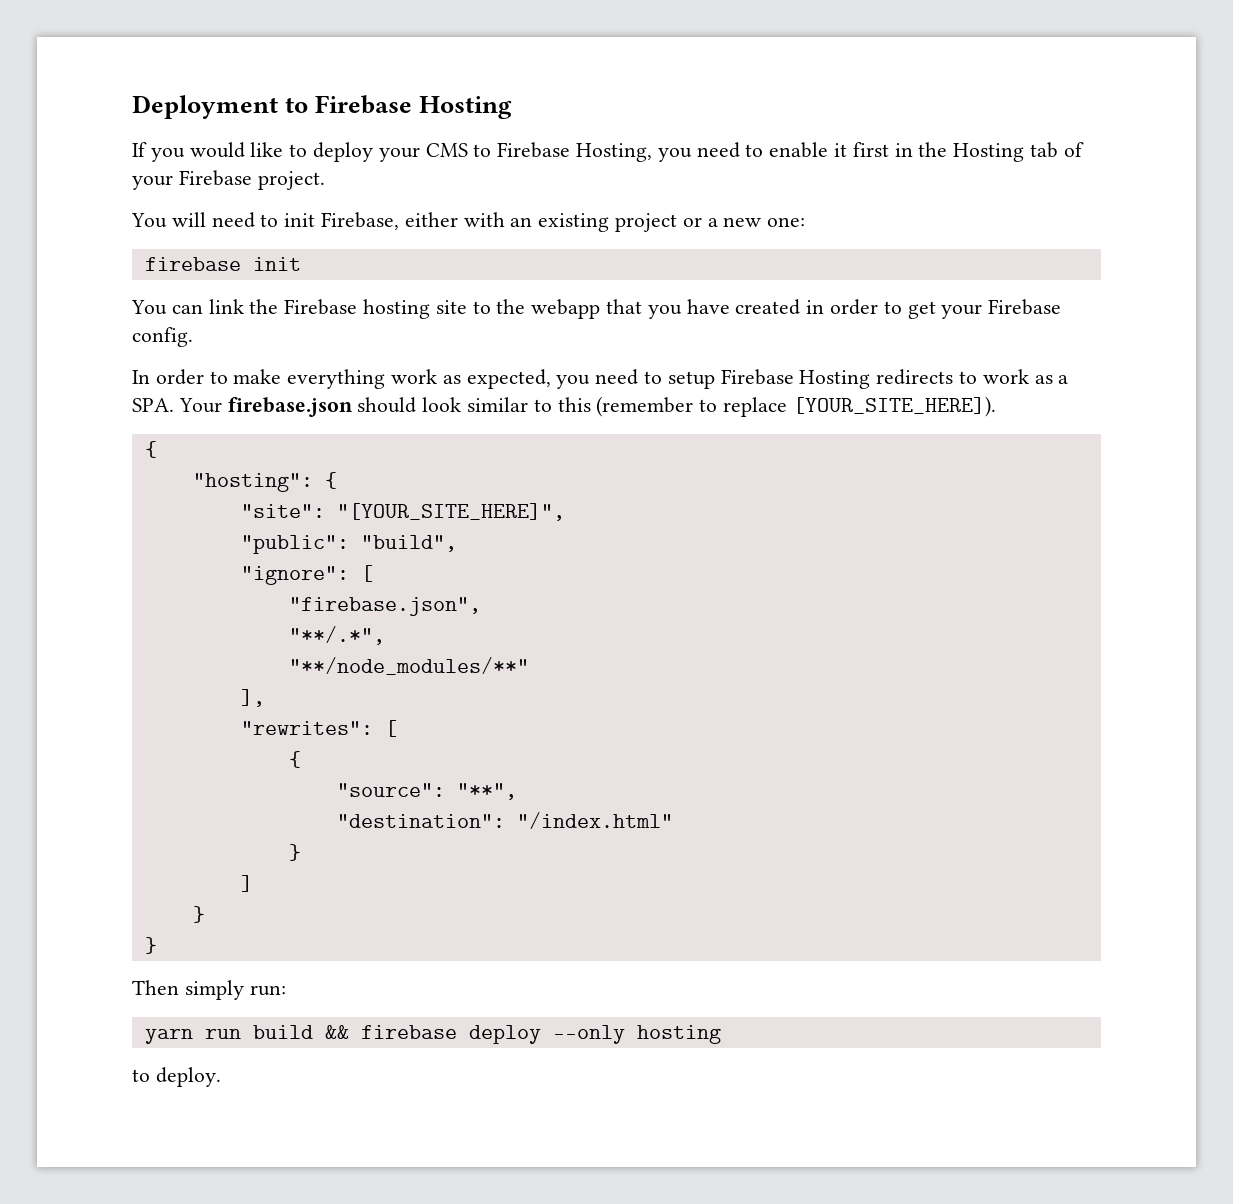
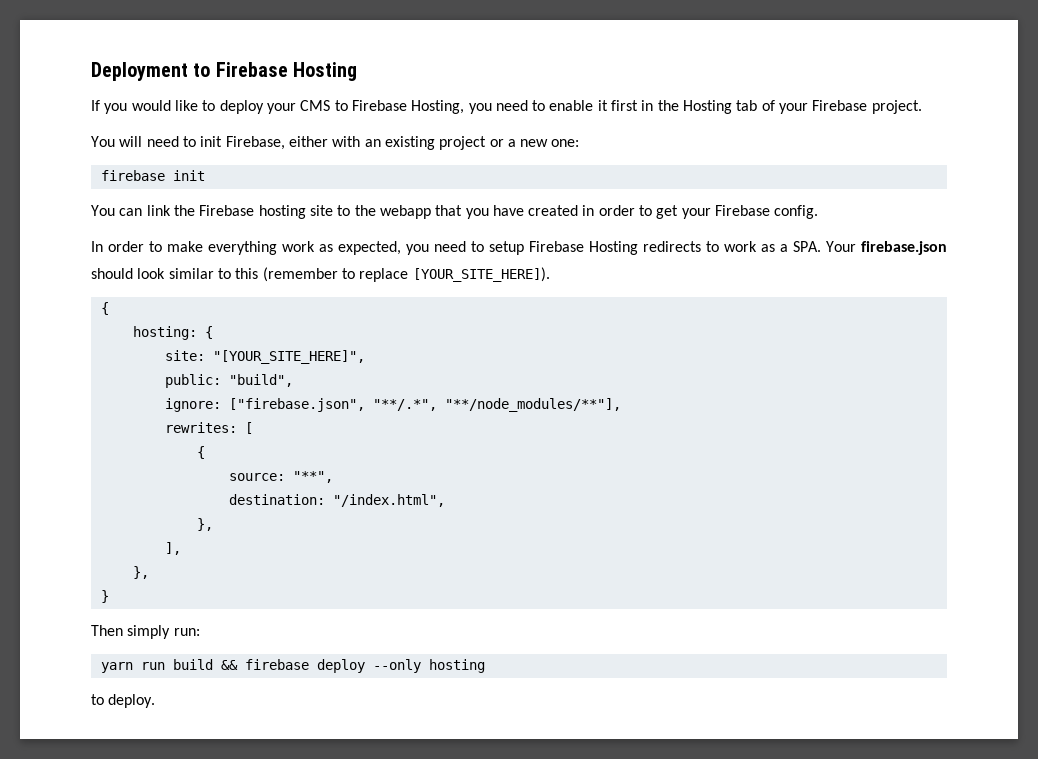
- "hosting": {
- "site": "[YOUR_SITE_HERE]",
+ hosting: {
+ site: "[YOUR_SITE_HERE]",
- "public": "build",
+ public: "build",
- "ignore": [
- "firebase.json",
- "**/.*",
- "**/node_modules/**"
- ],
- "rewrites": [
+ ignore: ["firebase.json", "**/.*", "**/node_modules/**"],
+ rewrites: [
- "source": "**",
+ source: "**",
- "destination": "/index.html"
- }
- ]
- }
+ destination: "/index.html",
+ },
+ ],
+ },

